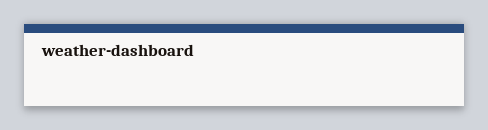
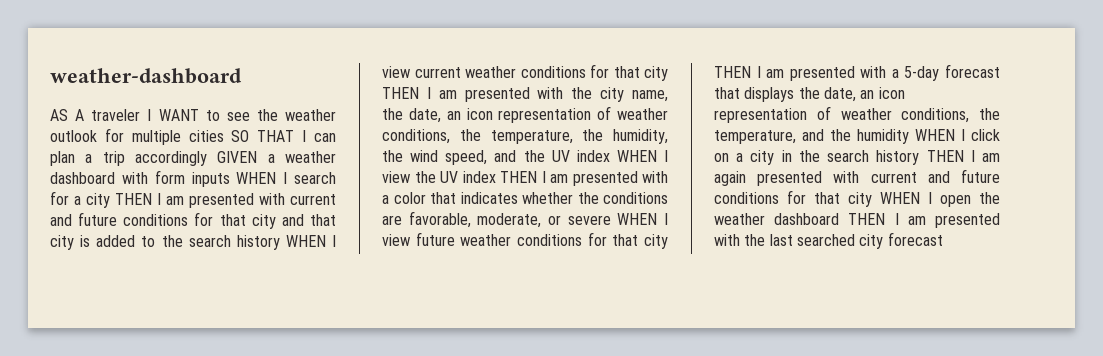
+ AS A traveler I WANT to see the weather outlook for multiple cities SO THAT I can plan a trip accordingly GIVEN a weather dashboard with form inputs WHEN I search for a city THEN I am presented with current and future conditions for that city and that city is added to the search history WHEN I view current weather conditions for that city THEN I am presented with the city name, the date, an icon representation of weather conditions, the temperature, the humidity, the wind speed, and the UV index WHEN I view the UV index THEN I am presented with a color that indicates whether the conditions are favorable, moderate, or severe WHEN I view future weather conditions for that city THEN I am presented with a 5-day forecast that displays the date, an icon representation of weather conditions, the temperature, and the humidity WHEN I click on a city in the search history THEN I am again presented with current and future conditions for that city WHEN I open the weather dashboard THEN I am presented with the last searched city forecast

